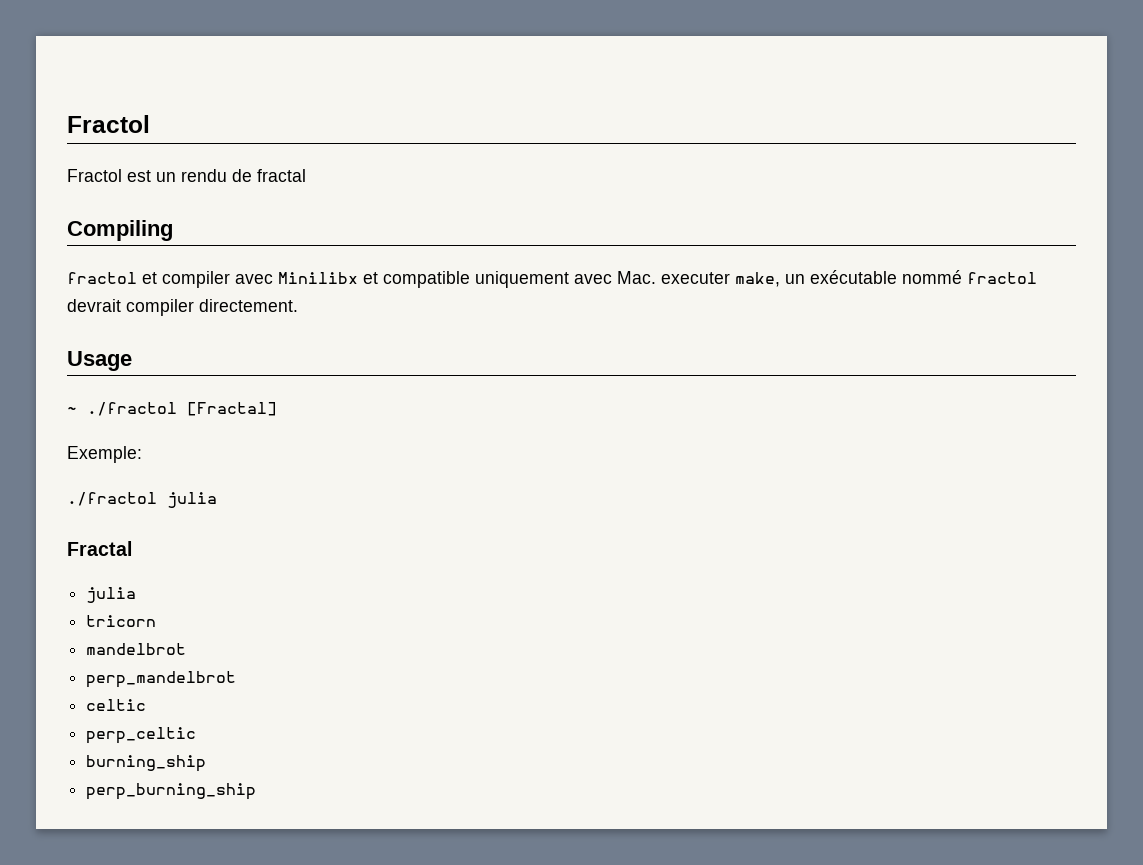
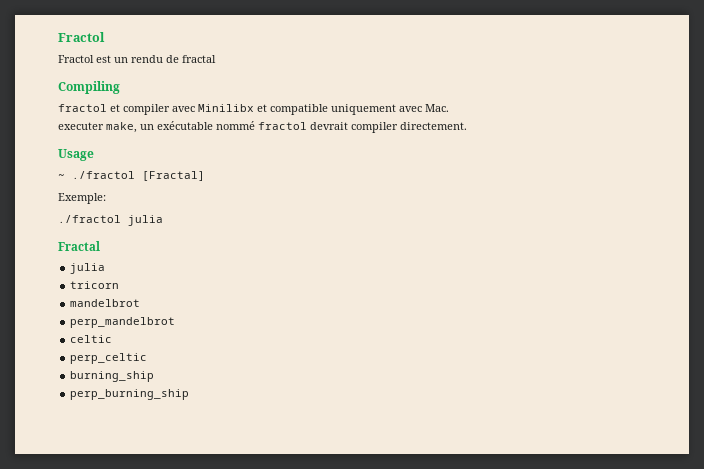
- fractol et compiler avec Minilibx et compatible uniquement avec Mac. executer make, un exécutable nommé fractol devrait compiler directement.
+ fractol et compiler avec Minilibx et compatible uniquement avec Mac.
+ executer make, un exécutable nommé fractol devrait compiler directement.

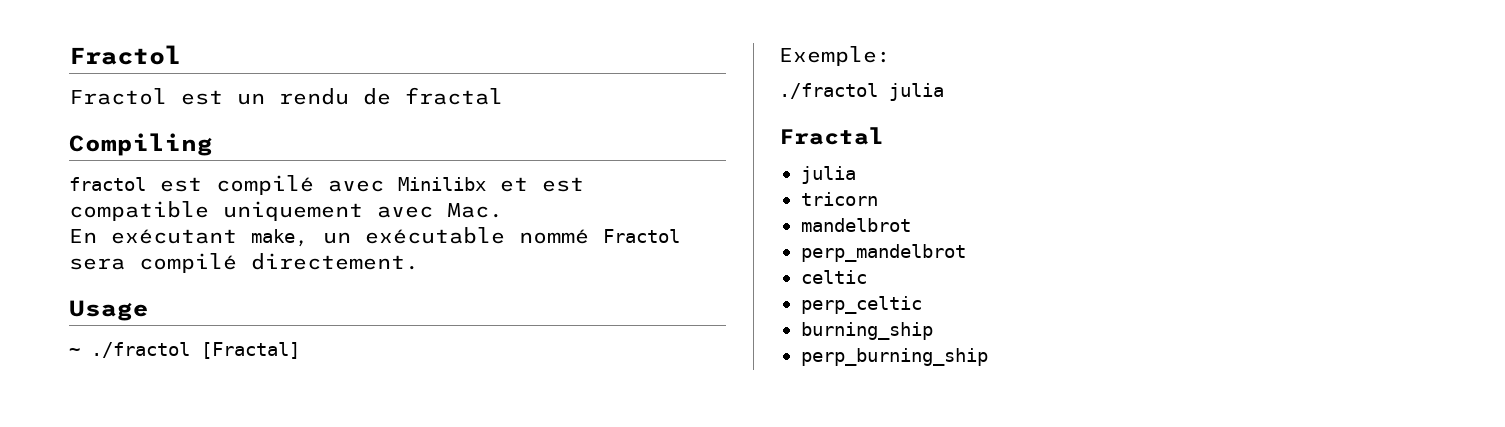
- fractol et compiler avec Minilibx et compatible uniquement avec Mac.
+ fractol est compilé avec Minilibx et est compatible uniquement avec Mac.
- executer make, un exécutable nommé fractol devrait compiler directement.
+ En exécutant make, un exécutable nommé Fractol sera compilé directement.

